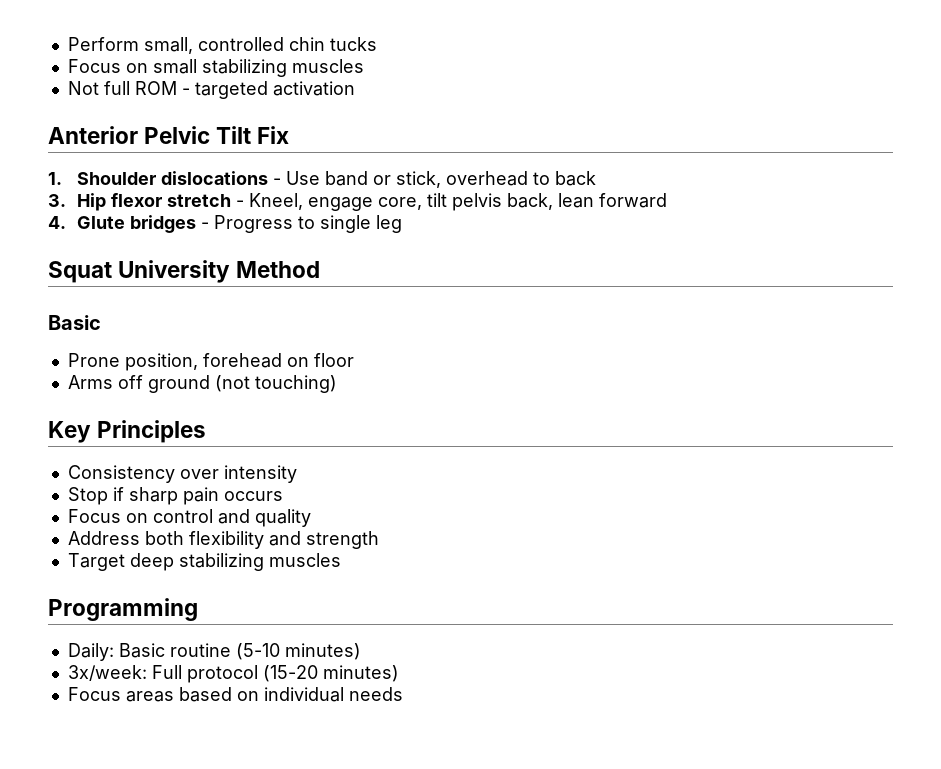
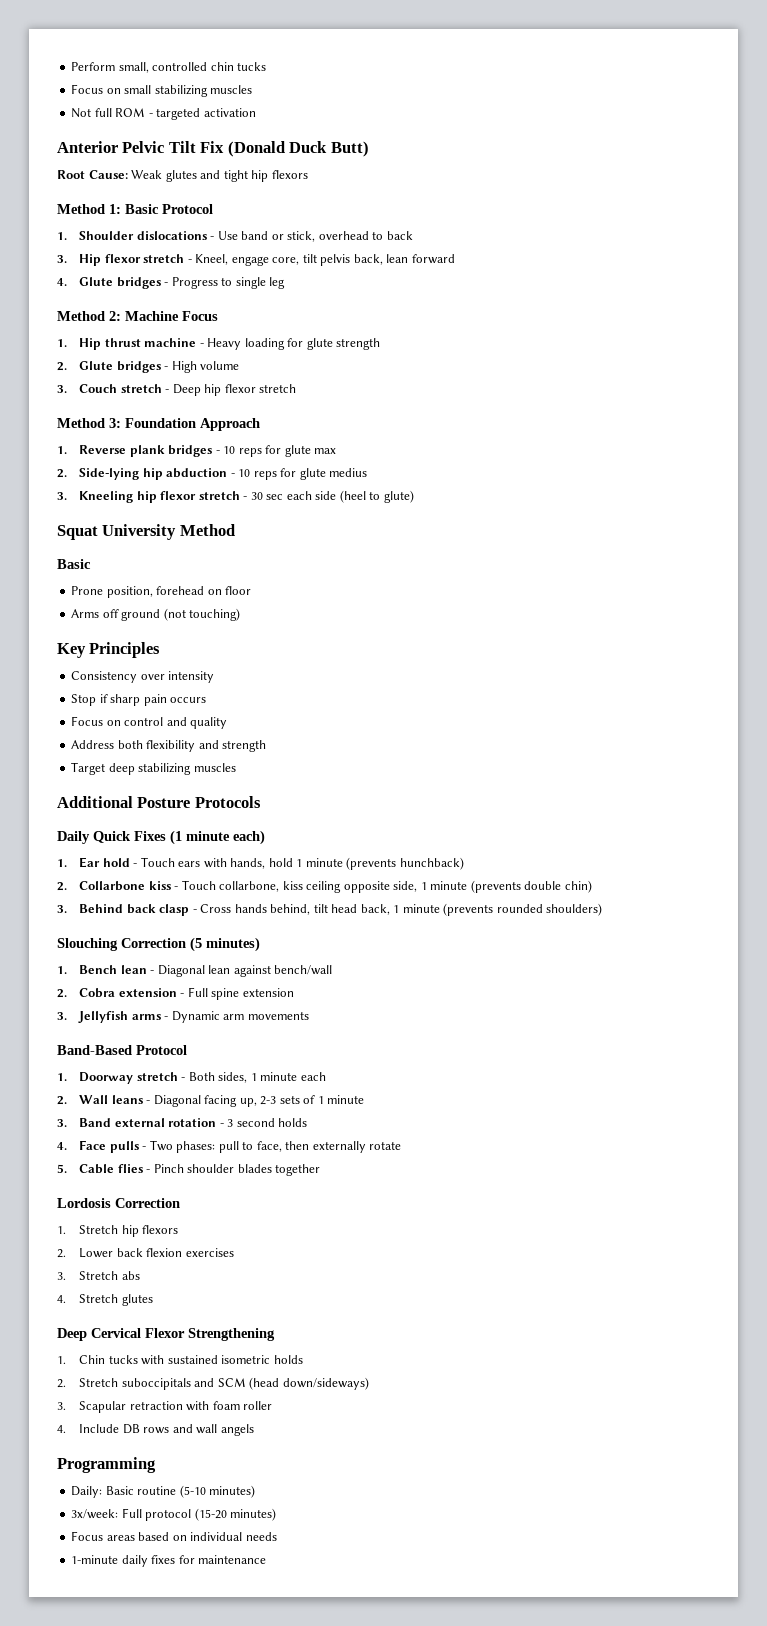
- Anterior Pelvic Tilt Fix
+ Anterior Pelvic Tilt Fix (Donald Duck Butt)
+ Root Cause: Weak glutes and tight hip flexors
+ Method 1: Basic Protocol
+ Method 2: Machine Focus
+ 1. Hip thrust machine - Heavy loading for glute strength
+ 2. Glute bridges - High volume
+ 3. Couch stretch - Deep hip flexor stretch
+ Method 3: Foundation Approach
+ 1. Reverse plank bridges - 10 reps for glute max
+ 2. Side-lying hip abduction - 10 reps for glute medius
+ 3. Kneeling hip flexor stretch - 30 sec each side (heel to glute)
+ Additional Posture Protocols
+ Daily Quick Fixes (1 minute each)
+ 1. Ear hold - Touch ears with hands, hold 1 minute (prevents hunchback)
+ 2. Collarbone kiss - Touch collarbone, kiss ceiling opposite side, 1 minute (prevents double chin)
+ 3. Behind back clasp - Cross hands behind, tilt head back, 1 minute (prevents rounded shoulders)
+ Slouching Correction (5 minutes)
+ 1. Bench lean - Diagonal lean against bench/wall
+ 2. Cobra extension - Full spine extension
+ 3. Jellyfish arms - Dynamic arm movements
+ Band-Based Protocol
+ 1. Doorway stretch - Both sides, 1 minute each
+ 2. Wall leans - Diagonal facing up, 2-3 sets of 1 minute
+ 3. Band external rotation - 3 second holds
+ 4. Face pulls - Two phases: pull to face, then externally rotate
+ 5. Cable flies - Pinch shoulder blades together
+ Lordosis Correction
+ 1. Stretch hip flexors
+ 2. Lower back flexion exercises
+ 3. Stretch abs
+ 4. Stretch glutes
+ Deep Cervical Flexor Strengthening
+ 1. Chin tucks with sustained isometric holds
+ 2. Stretch suboccipitals and SCM (head down/sideways)
+ 3. Scapular retraction with foam roller
+ 4. Include DB rows and wall angels
+ 1-minute daily fixes for maintenance

